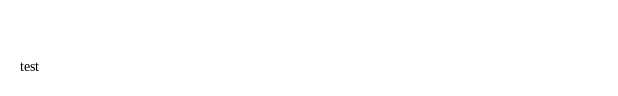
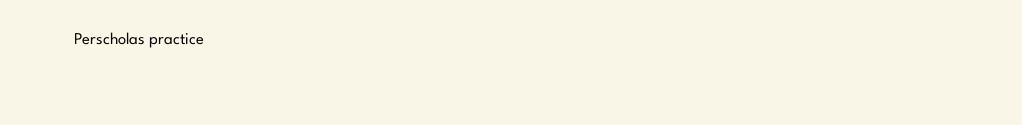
- test
+ Perscholas practice

